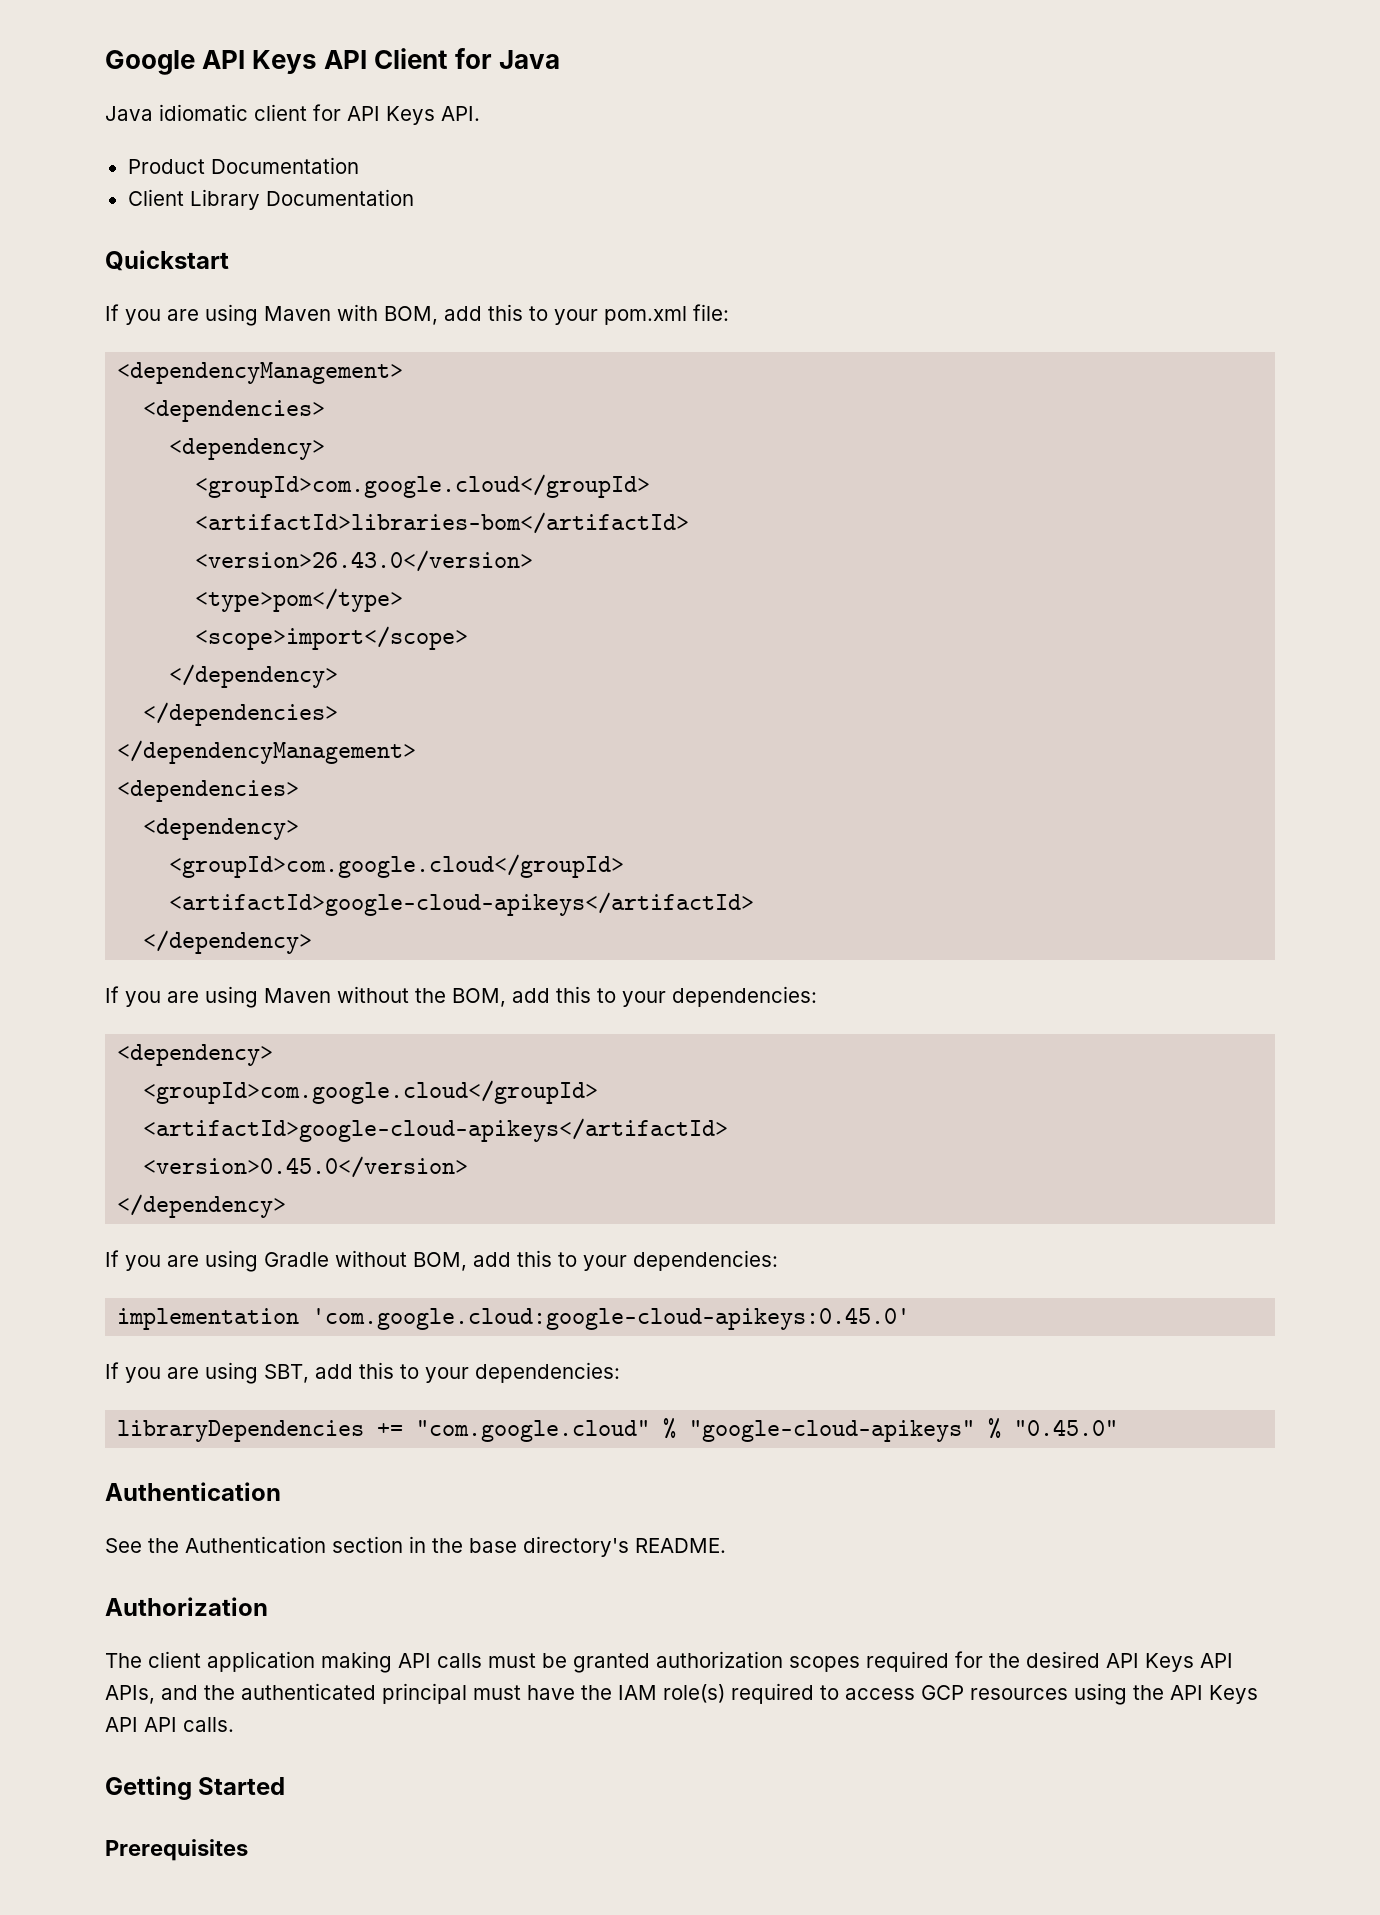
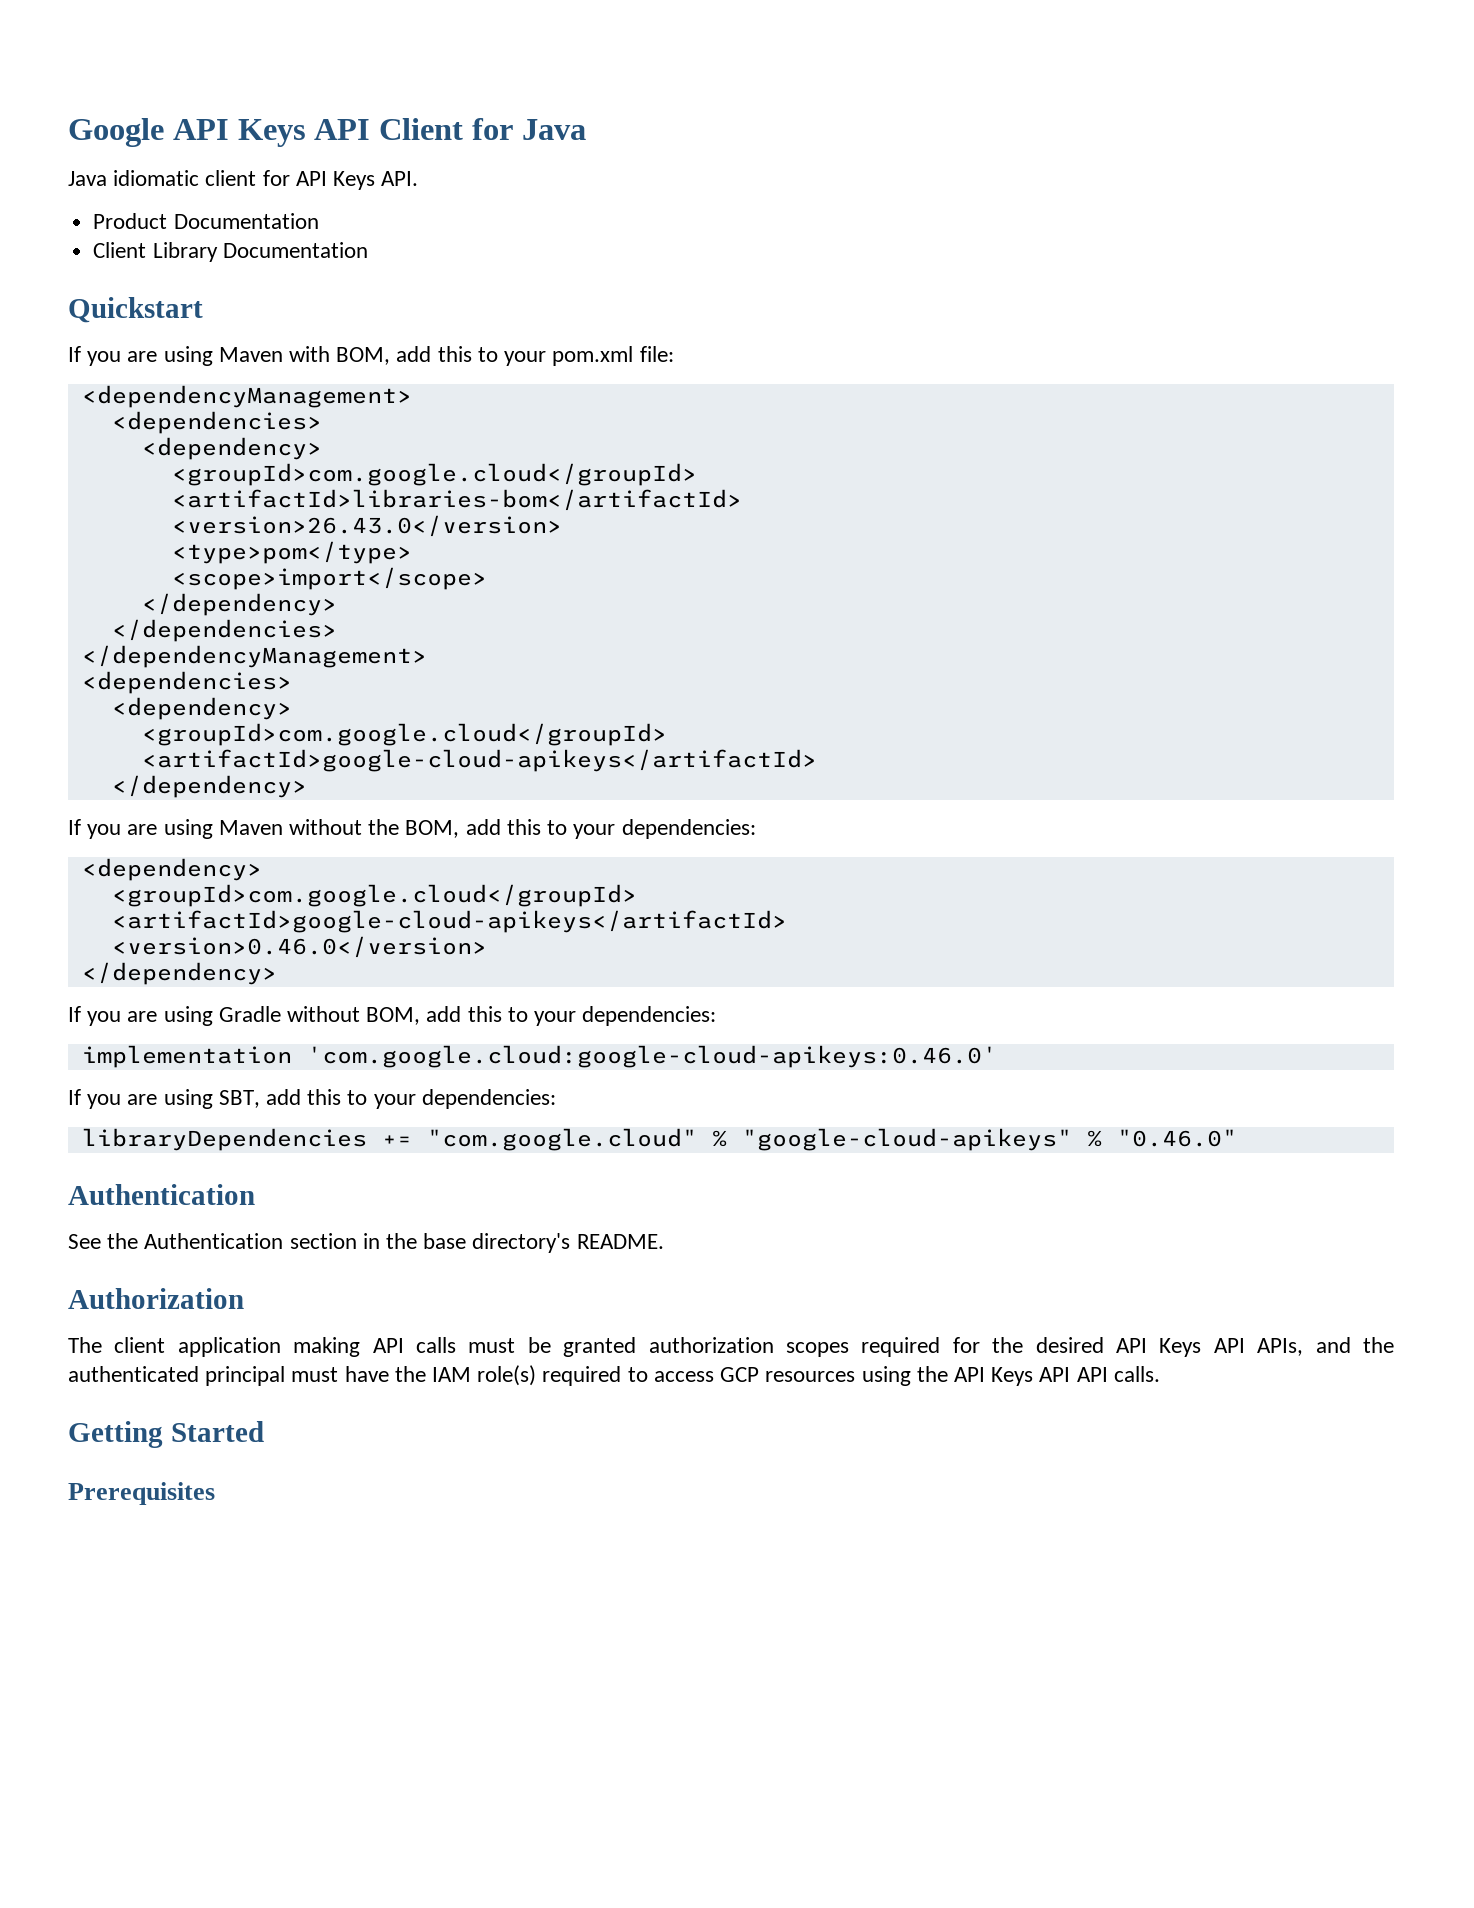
- <version>0.45.0</version>
+ <version>0.46.0</version>
- implementation 'com.google.cloud:google-cloud-apikeys:0.45.0'
+ implementation 'com.google.cloud:google-cloud-apikeys:0.46.0'
- libraryDependencies += "com.google.cloud" % "google-cloud-apikeys" % "0.45.0"
+ libraryDependencies += "com.google.cloud" % "google-cloud-apikeys" % "0.46.0"

